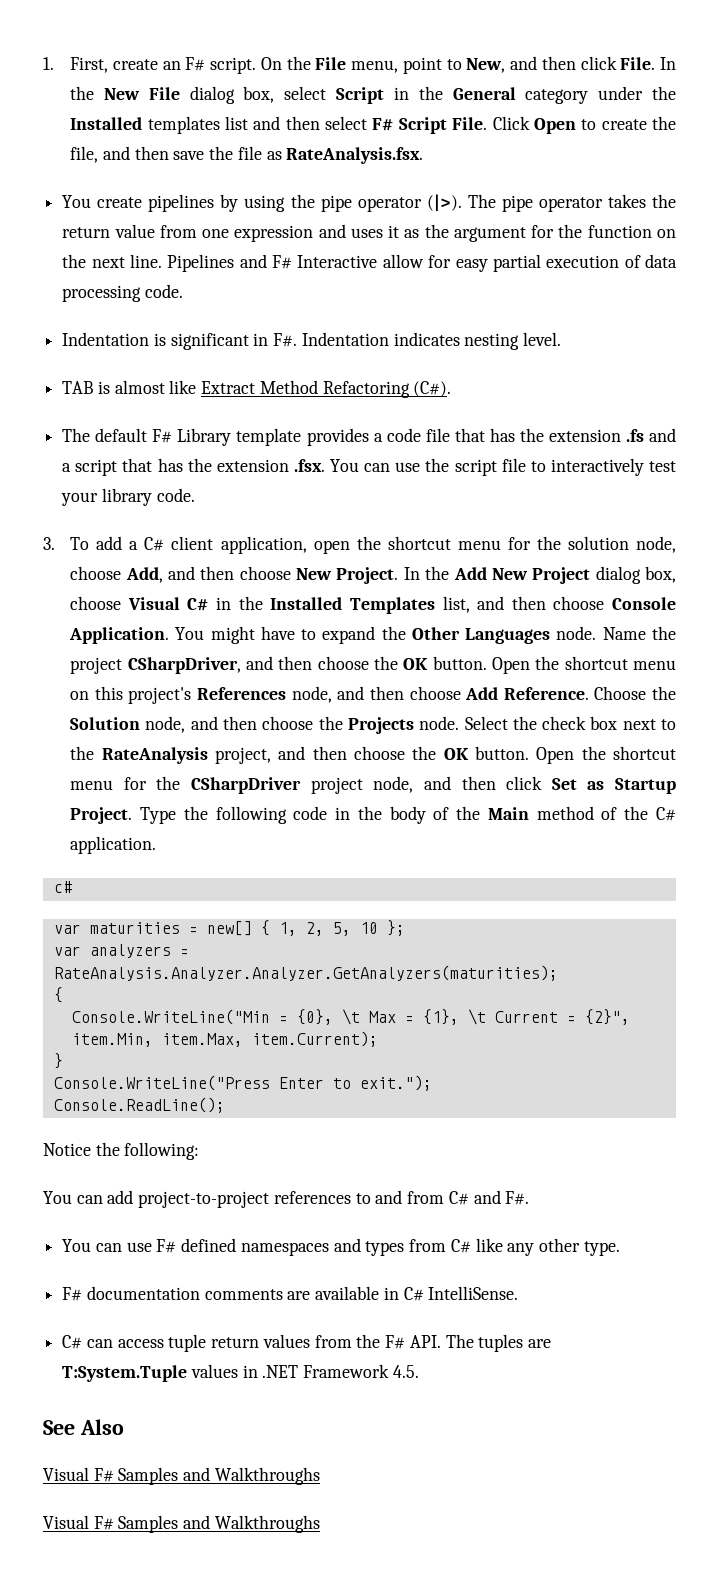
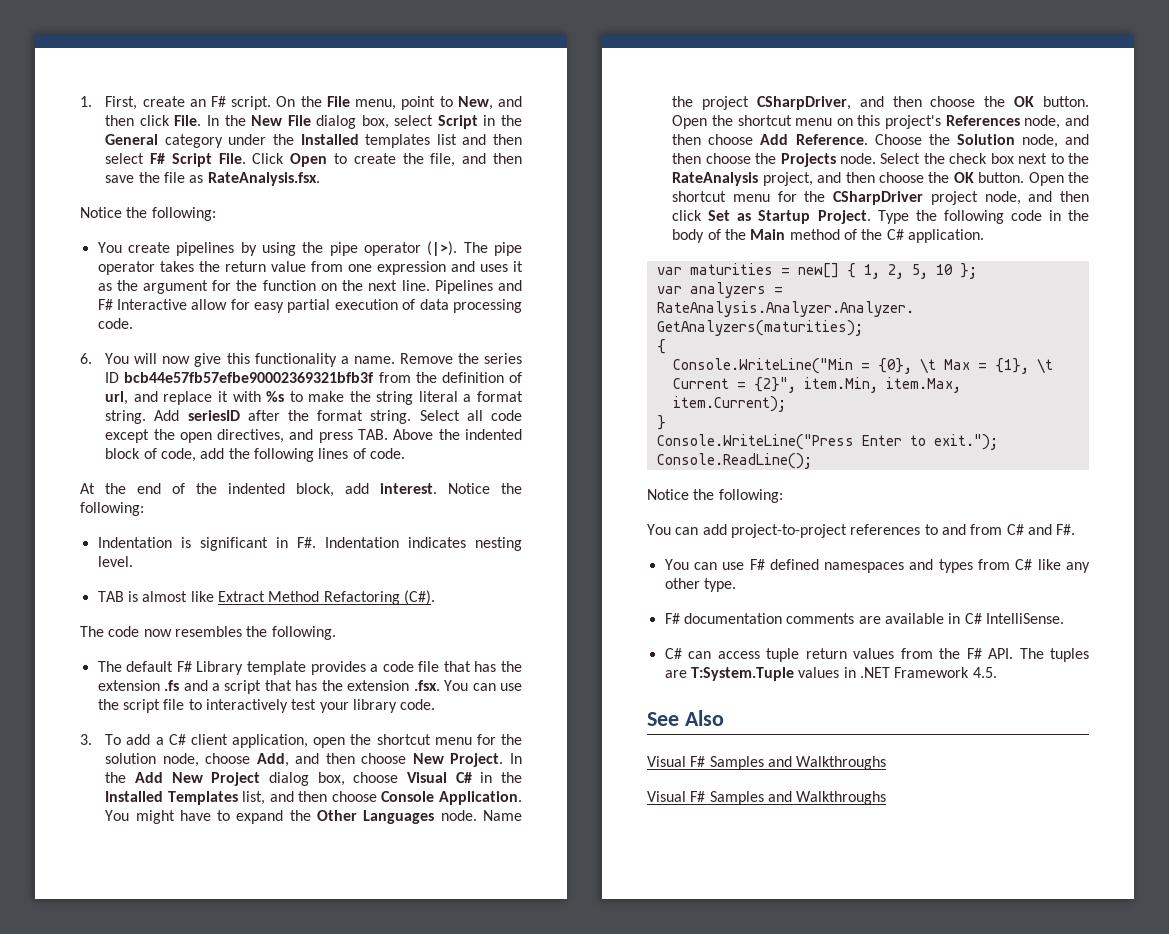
  Click Open to create the file, and then save the file as RateAnalysis.fsx.
+ Notice the following:
+ 6. You will now give this functionality a name. Remove the series ID bcb44e57fb57efbe90002369321bfb3f from the definition of url, and replace it with %s to make the string literal a format string. Add seriesID after the format string. Select all code except the open directives, and press TAB. Above the indented block of code, add the following lines of code.
+ At the end of the indented block, add interest. Notice the following:
+ The code now resembles the following.
- c#

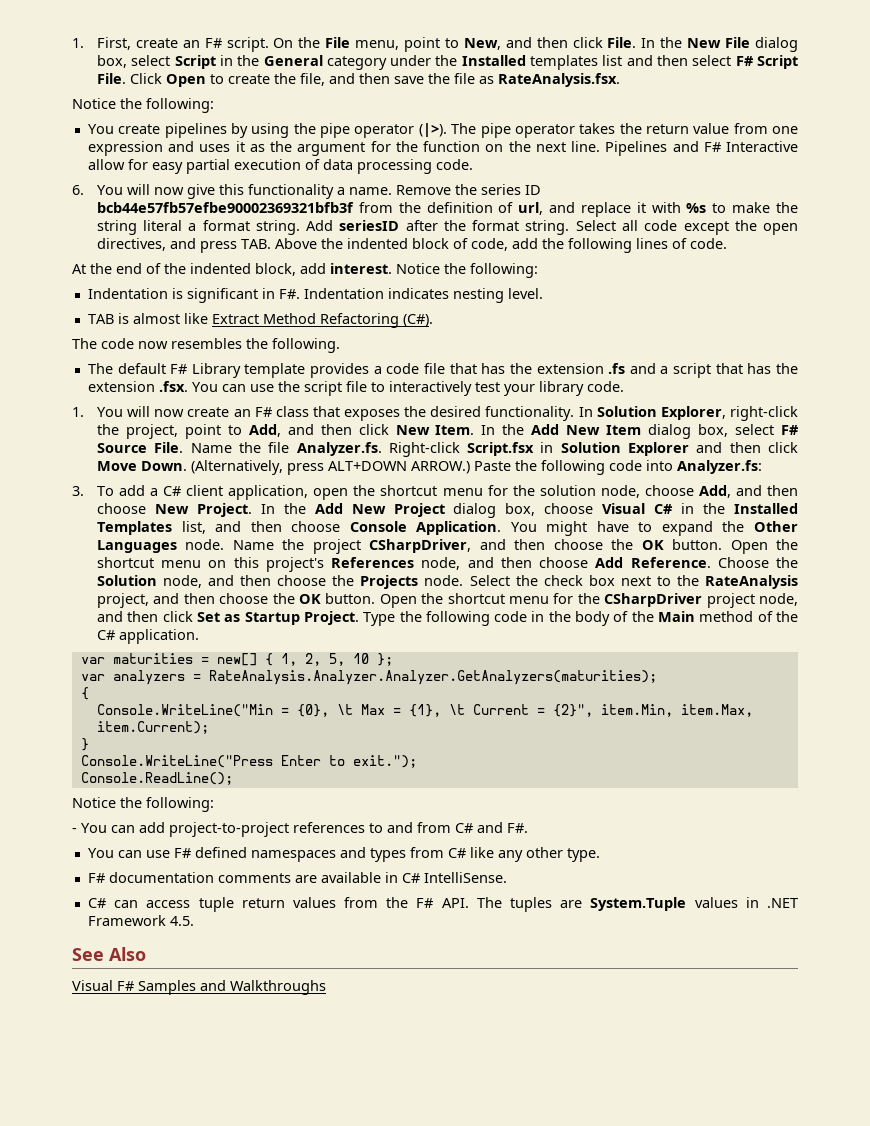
+ 1. You will now create an F# class that exposes the desired functionality. In Solution Explorer, right-click the project, point to Add, and then click New Item. In the Add New Item dialog box, select F# Source File. Name the file Analyzer.fs. Right-click Script.fsx in Solution Explorer and then click Move Down. (Alternatively, press ALT+DOWN ARROW.) Paste the following code into Analyzer.fs:
- You can add project-to-project references to and from C# and F#.
+ - You can add project-to-project references to and from C# and F#.
- C# can access tuple return values from the F# API. The tuples are T:System.Tuple values in .NET Framework 4.5.
+ C# can access tuple return values from the F# API. The tuples are System.Tuple values in .NET Framework 4.5.
  See Also
- Visual F# Samples and Walkthroughs

